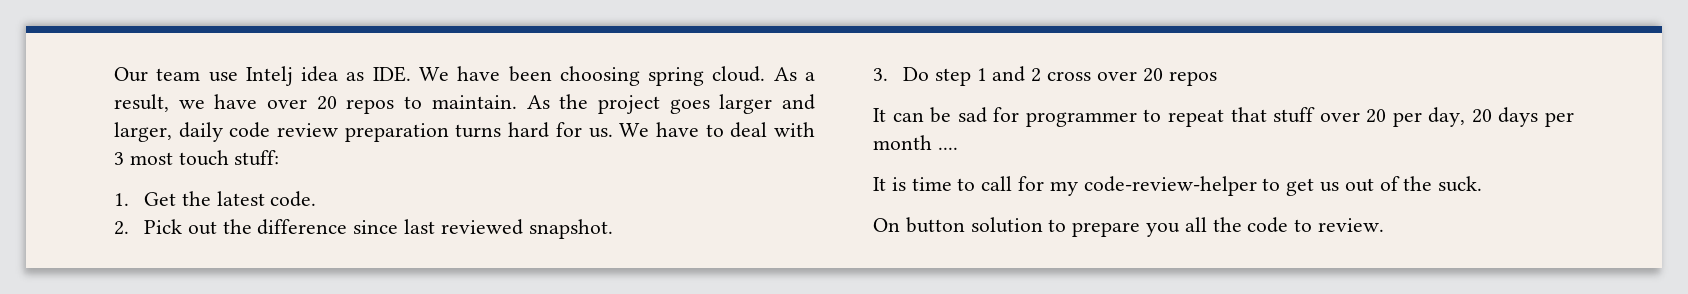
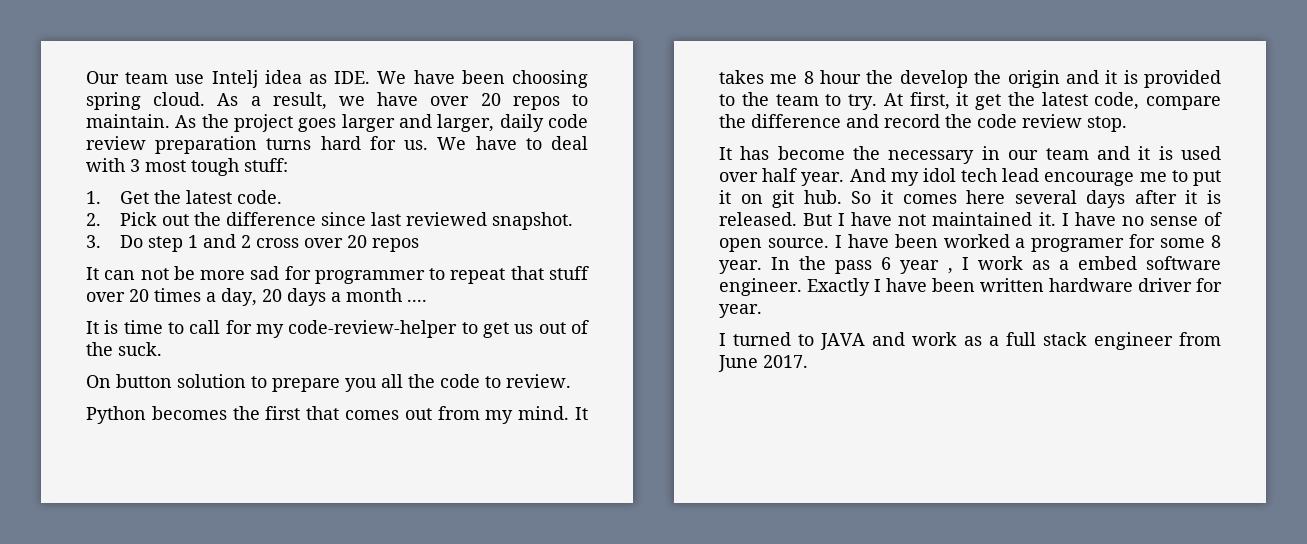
- We have to deal with 3 most touch stuff:
+ We have to deal with 3 most tough stuff:
- It can be sad for programmer to repeat that stuff over 20 per day, 20 days per month ....
+ It can not be more sad for programmer to repeat that stuff over 20 times a day, 20 days a month ....
+ Python becomes the first that comes out from my mind. It takes me 8 hour the develop the origin and it is provided to the team to try. At first, it get the latest code, compare the difference and record the code review stop.
+ It has become the necessary in our team and it is used over half year. And my idol tech lead encourage me to put it on git hub. So it comes here several days after it is released. But I have not maintained it. I have no sense of open source. I have been worked a programer for some 8 year. In the pass 6 year , I work as a embed software engineer. Exactly I have been written hardware driver for year.
+ I turned to JAVA and work as a full stack engineer from June 2017.

